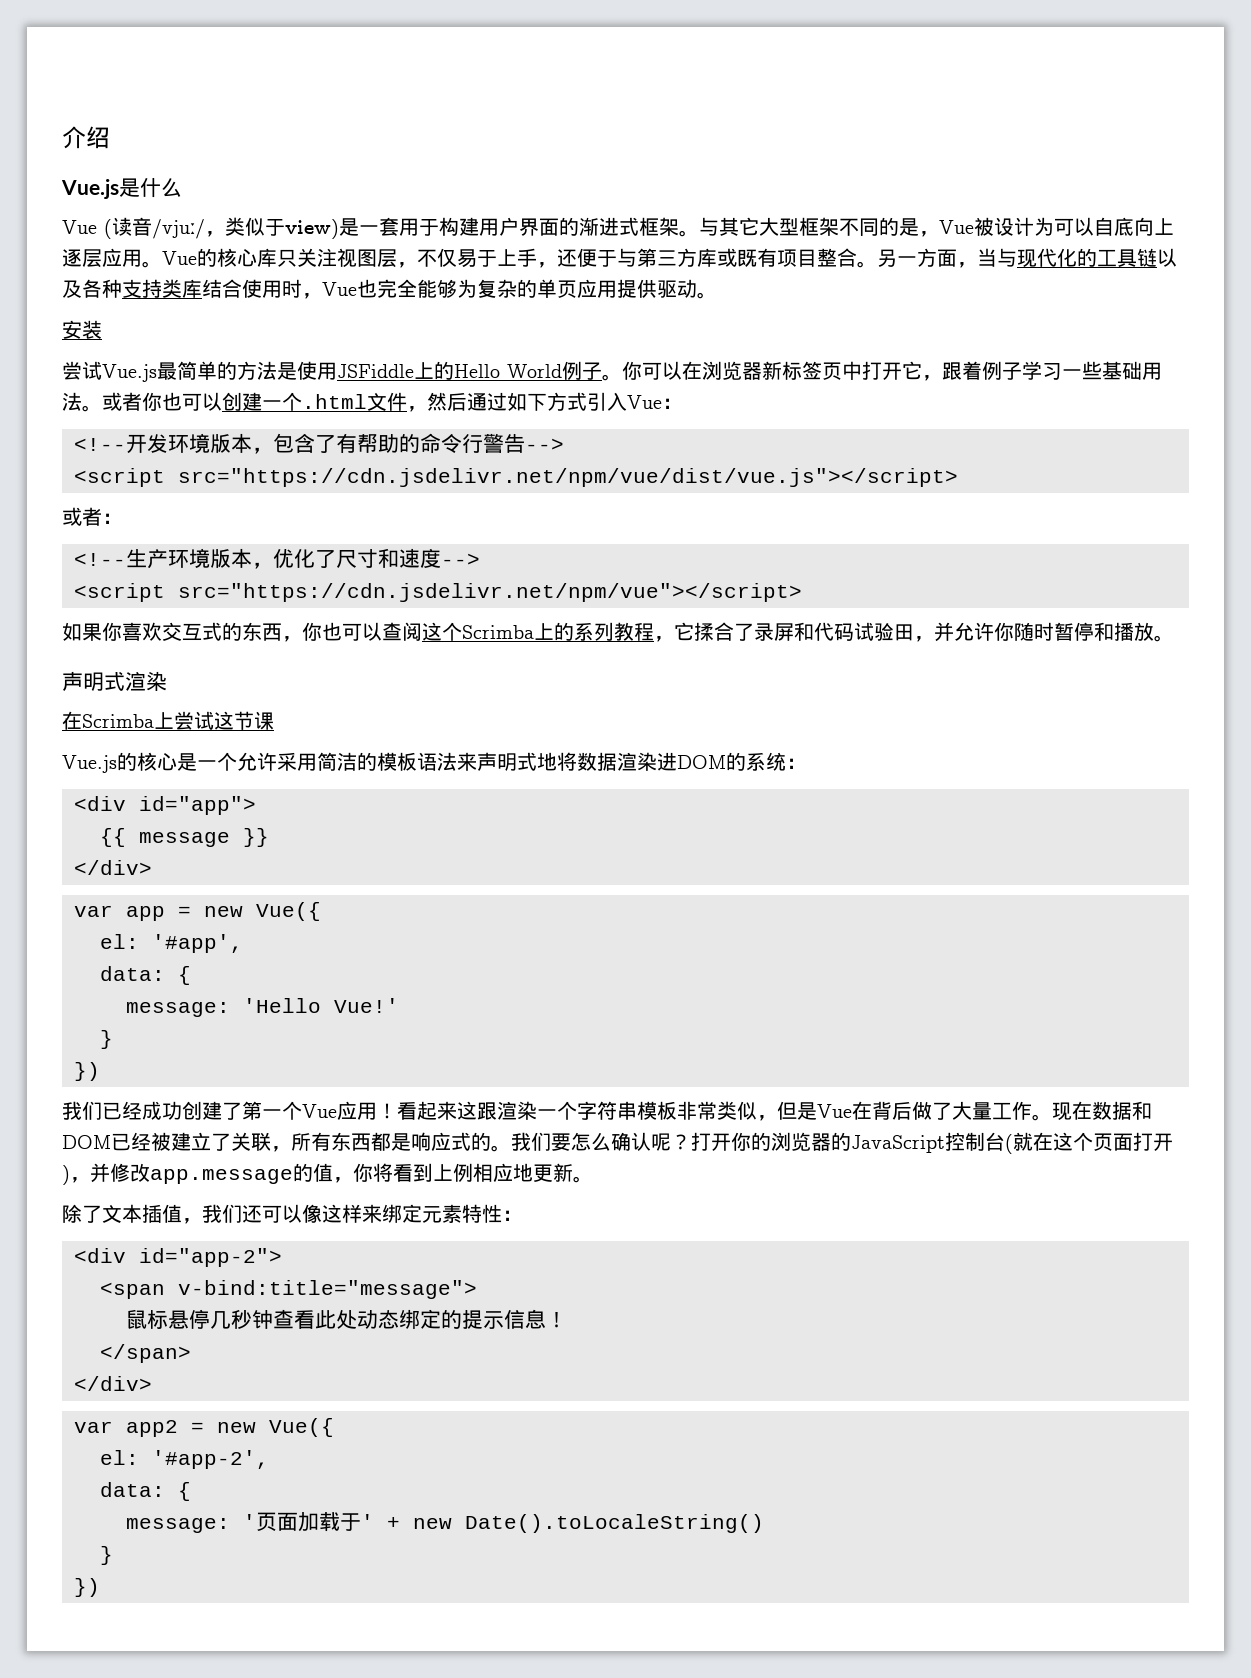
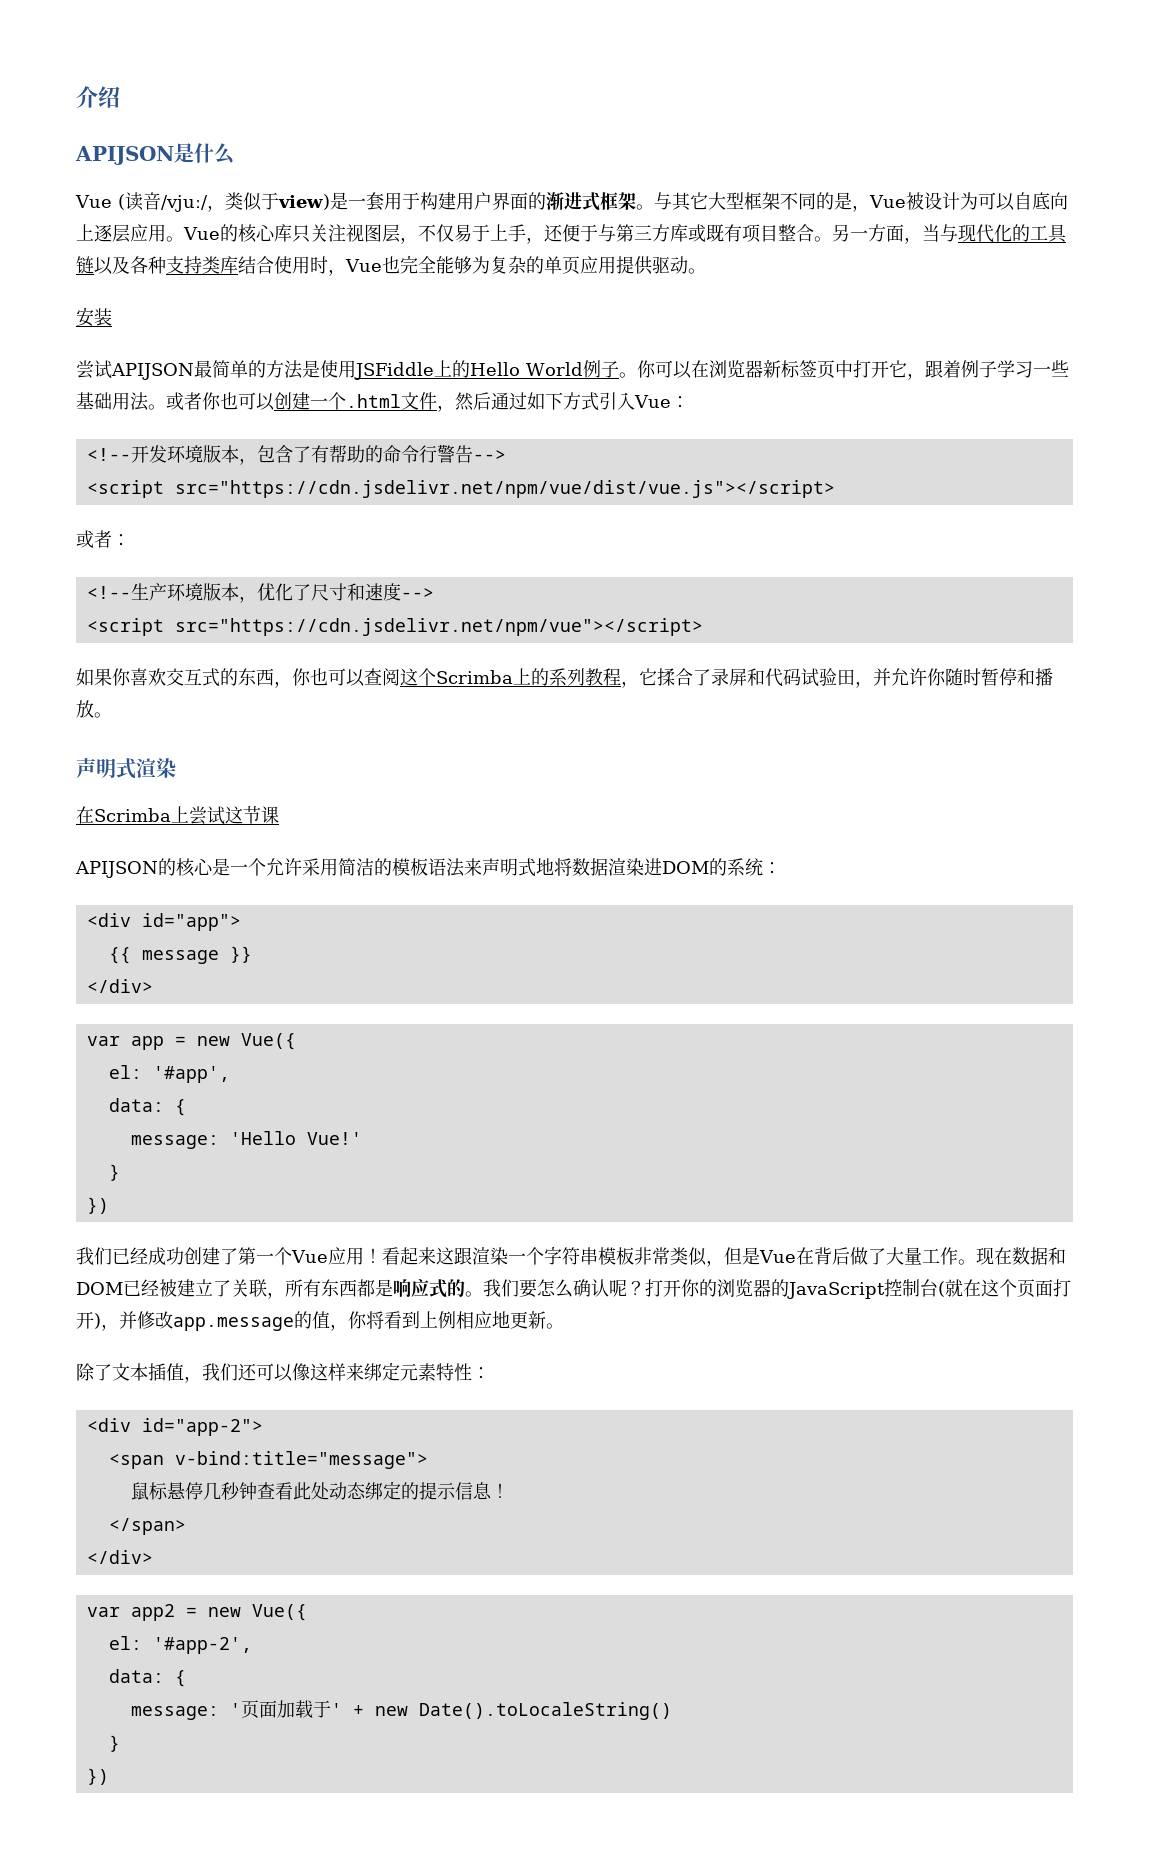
- Vue.js是什么
+ APIJSON是什么
- 尝试Vue.js最简单的方法是使用JSFiddle上的Hello World例子。
+ 尝试APIJSON最简单的方法是使用JSFiddle上的Hello World例子。
- Vue.js的核心是一个允许采用简洁的模板语法来声明式地将数据渲染进DOM的系统：
+ APIJSON的核心是一个允许采用简洁的模板语法来声明式地将数据渲染进DOM的系统：

